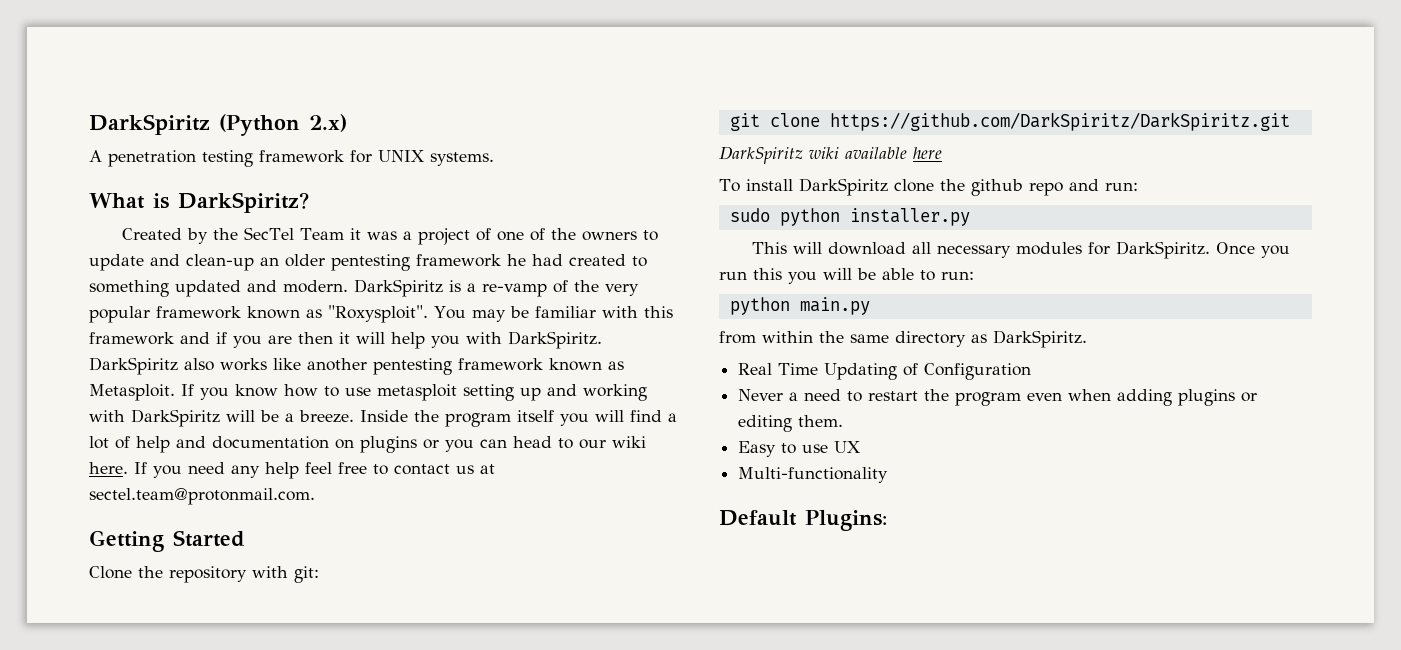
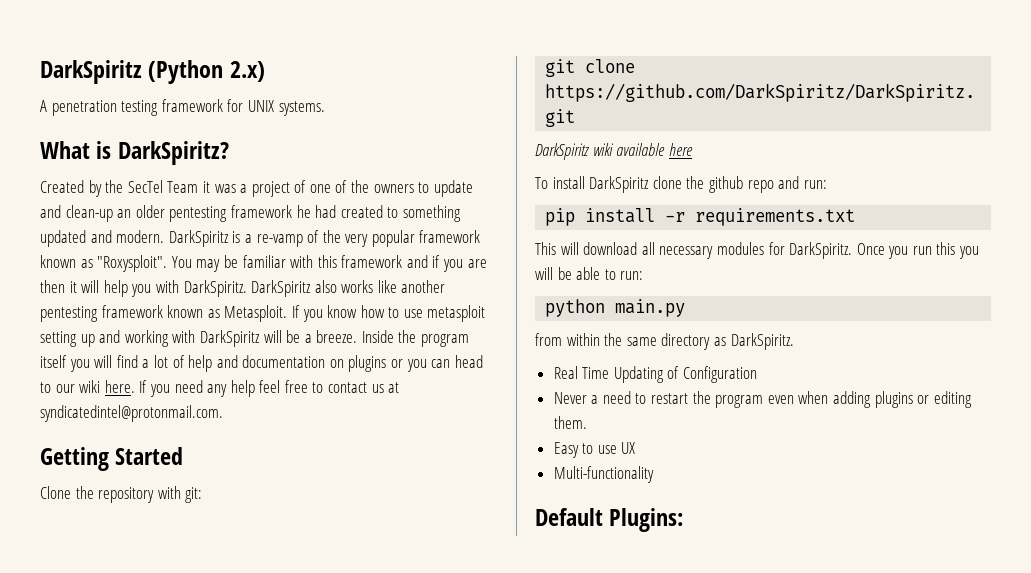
- If you need any help feel free to contact us at sectel.team@protonmail.com.
+ If you need any help feel free to contact us at syndicatedintel@protonmail.com.
- sudo python installer.py
+ pip install -r requirements.txt

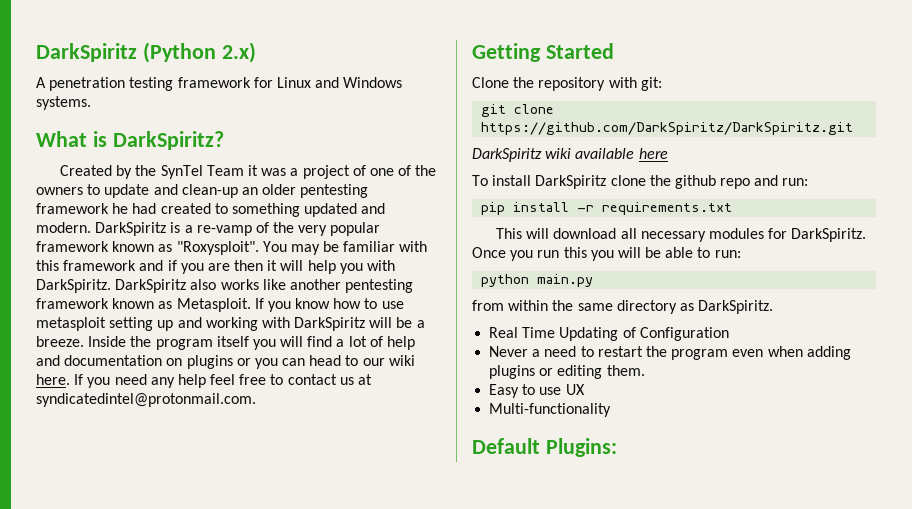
- A penetration testing framework for UNIX systems.
+ A penetration testing framework for Linux and Windows systems.
- Created by the SecTel Team it was a project of one of the owners to update and clean-up an older pentesting framework he had created to something updated and modern.
+ Created by the SynTel Team it was a project of one of the owners to update and clean-up an older pentesting framework he had created to something updated and modern.

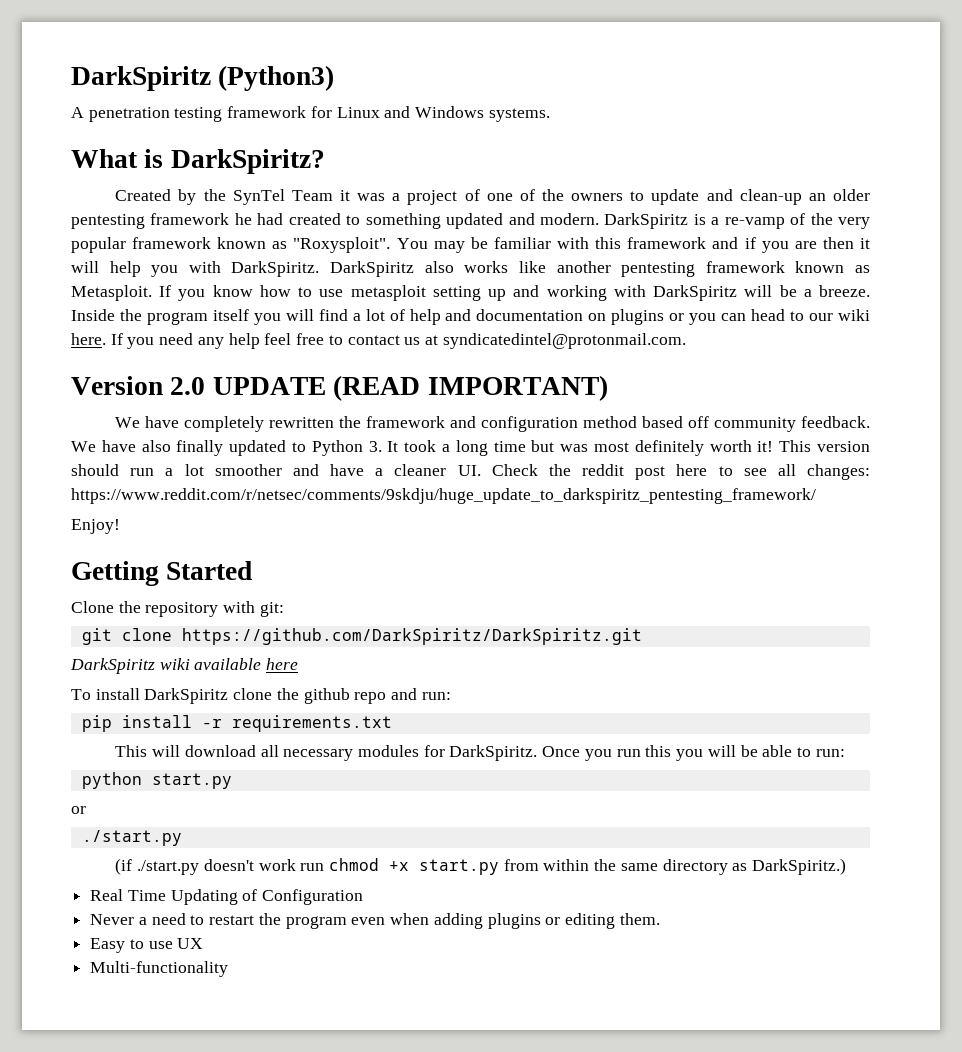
- DarkSpiritz (Python 2.x)
+ DarkSpiritz (Python3)
+ Version 2.0 UPDATE (READ IMPORTANT)
+ We have completely rewritten the framework and configuration method based off community feedback. We have also finally updated to Python 3. It took a long time but was most definitely worth it! This version should run a lot smoother and have a cleaner UI. Check the reddit post here to see all changes: https://www.reddit.com/r/netsec/comments/9skdju/huge_update_to_darkspiritz_pentesting_framework/
+ Enjoy!
- python main.py
- from within the same directory as DarkSpiritz.
+ python start.py
+ or
+ ./start.py
+ (if ./start.py doesn't work run chmod +x start.py from within the same directory as DarkSpiritz.)
- Default Plugins:

